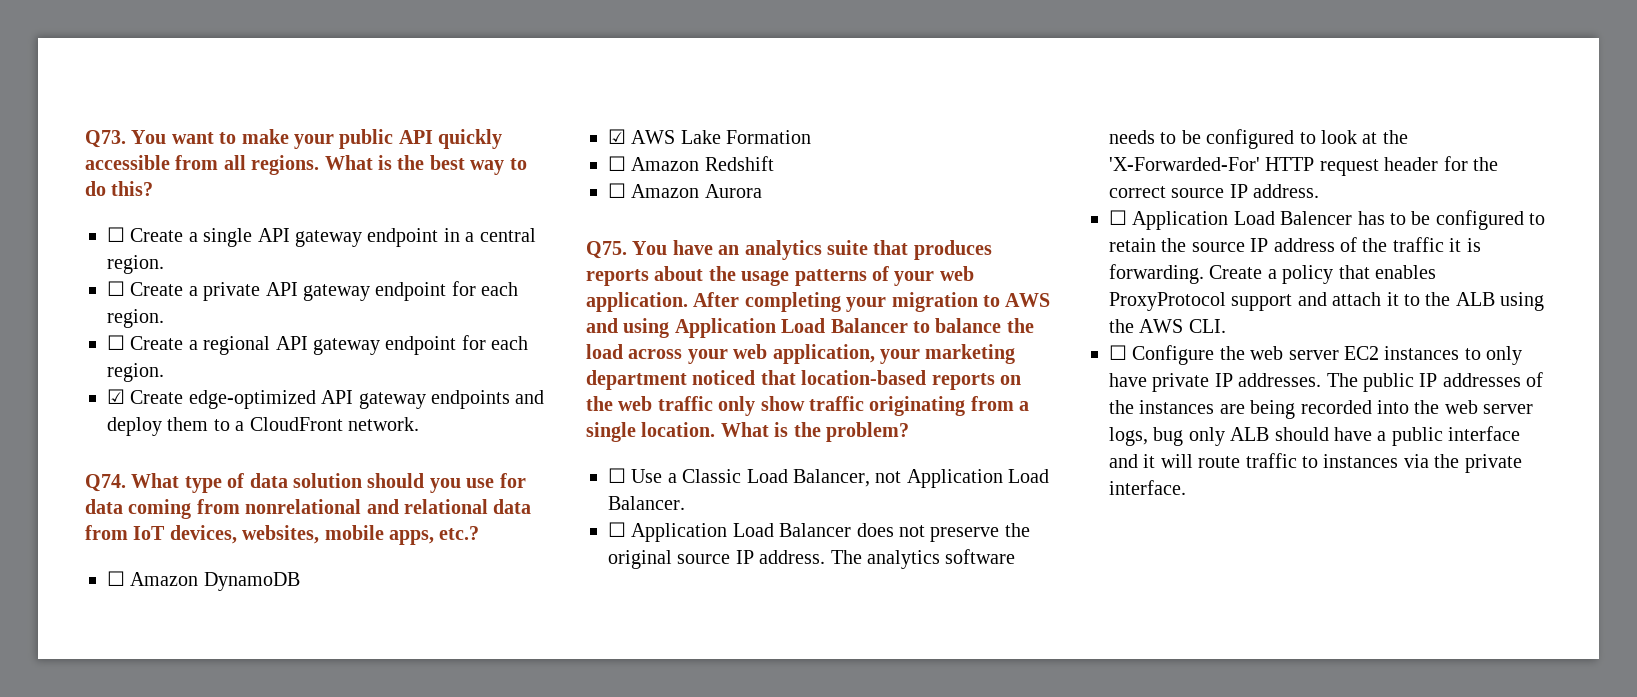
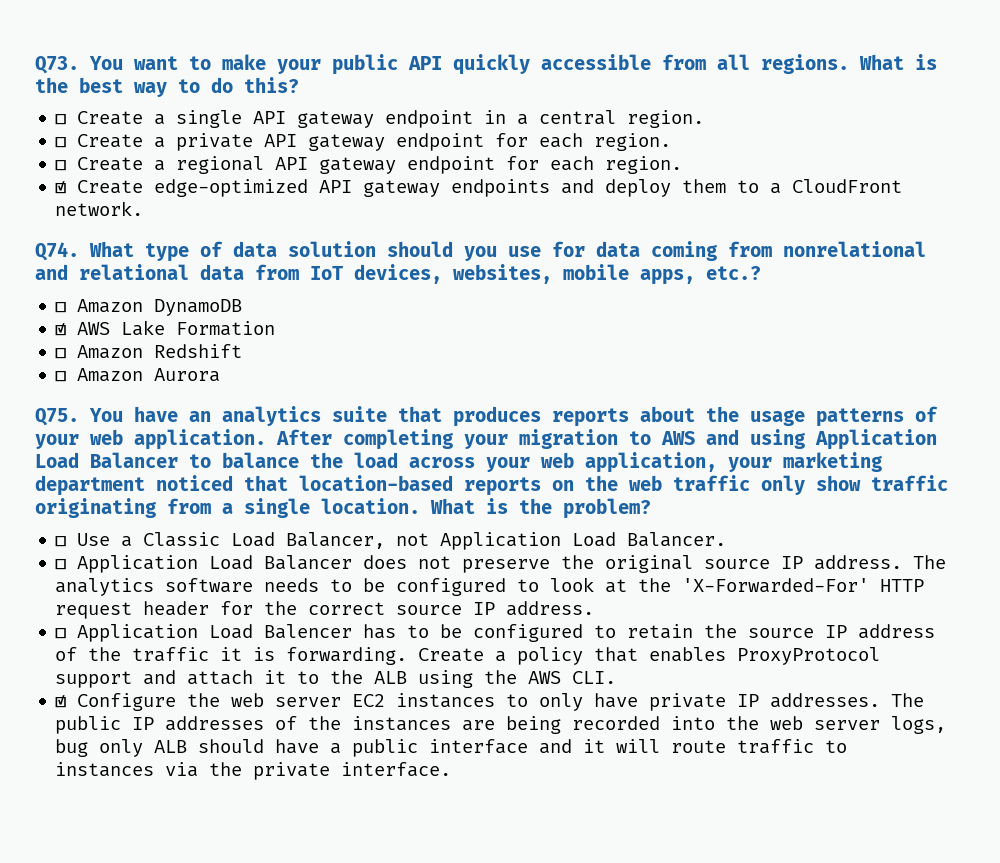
- ☐ Configure the web server EC2 instances to only have private IP addresses.
+ ☑ Configure the web server EC2 instances to only have private IP addresses.

